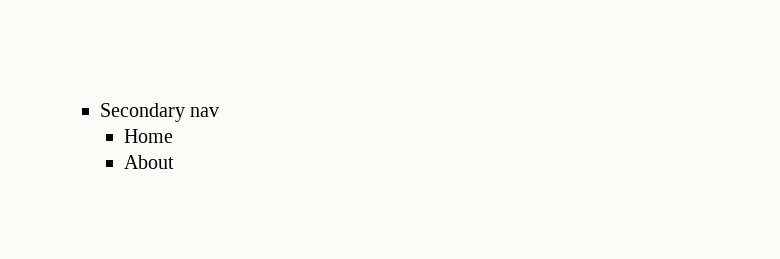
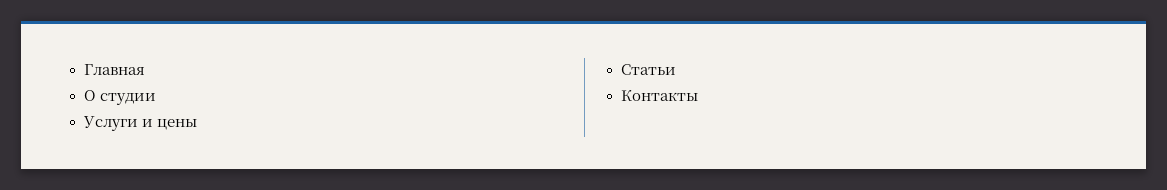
- Secondary nav
- Home
- About
+ Главная
+ О студии
+ Услуги и цены
+ Статьи
+ Контакты

